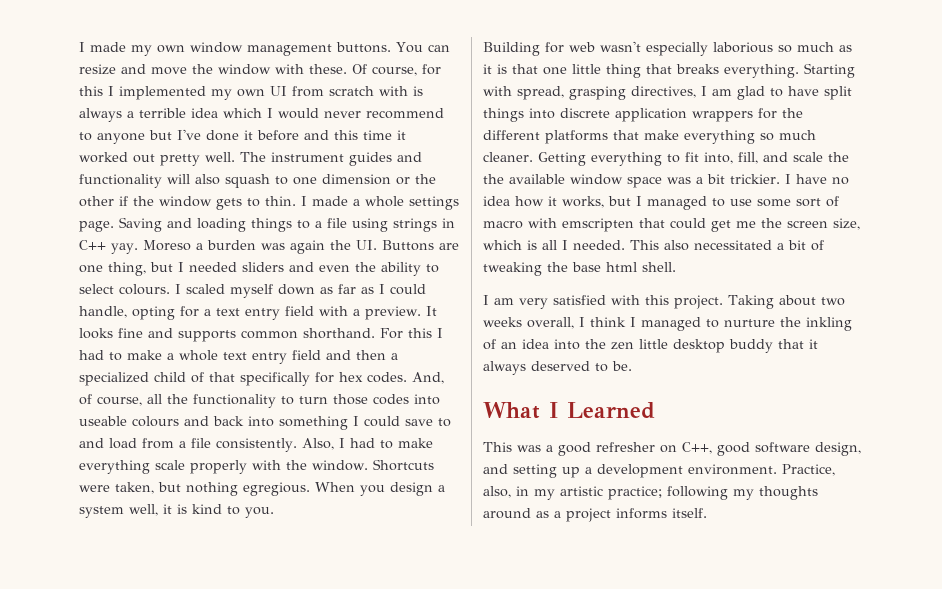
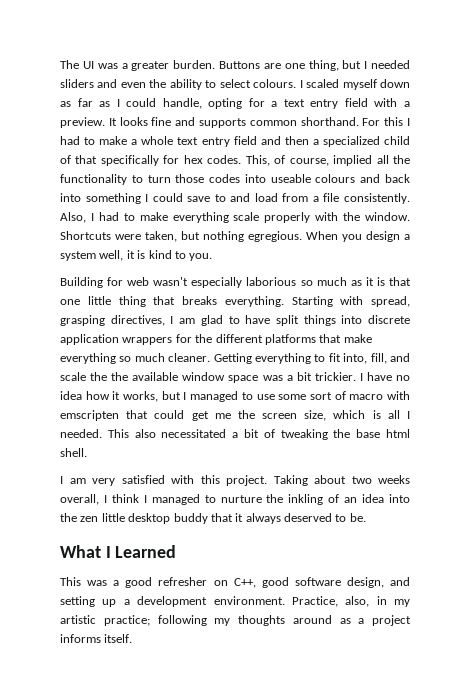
- I made my own window management buttons. You can resize and move the window with these. Of course, for this I implemented my own UI from scratch with is always a terrible idea which I would never recommend to anyone but I've done it before and this time it worked out pretty well. The instrument guides and functionality will also squash to one dimension or the other if the window gets to thin. I made a whole settings page. Saving and loading things to a file using strings in C++ yay. Moreso a burden was again the UI. Buttons are one thing, but I needed sliders and even the ability to select colours.
+ The UI was a greater burden. Buttons are one thing, but I needed sliders and even the ability to select colours.
- And, of course, all the functionality to turn those codes into useable colours and back into something I could save to and load from a file consistently.
+ This, of course, implied all the functionality to turn those codes into useable colours and back into something I could save to and load from a file consistently.

